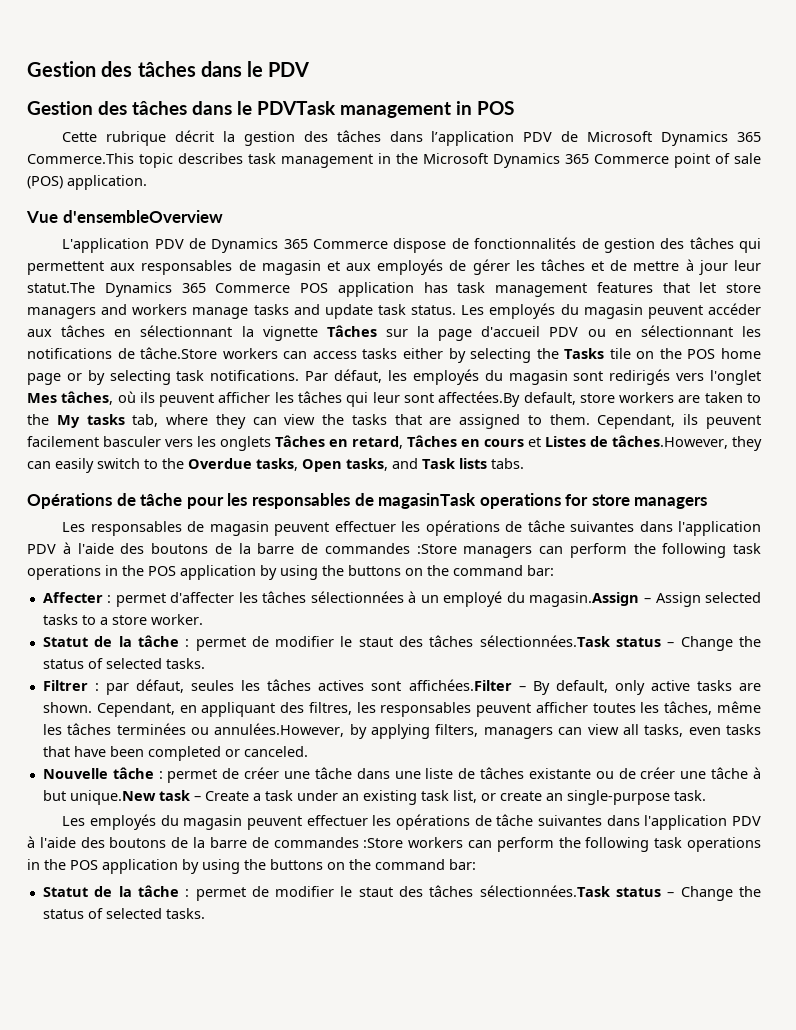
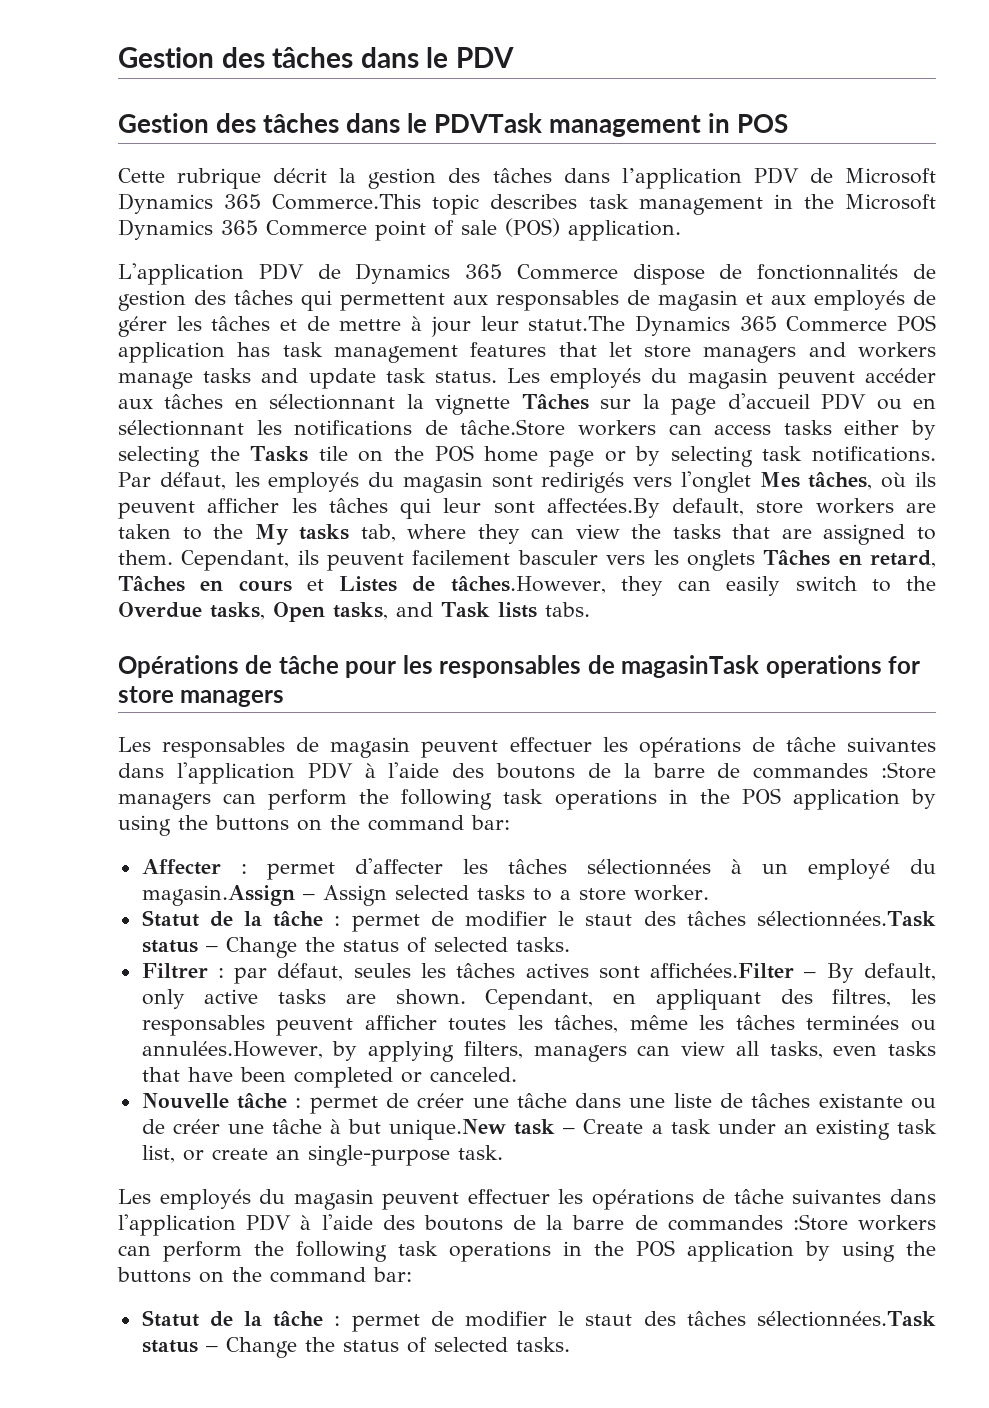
- Vue d'ensembleOverview

